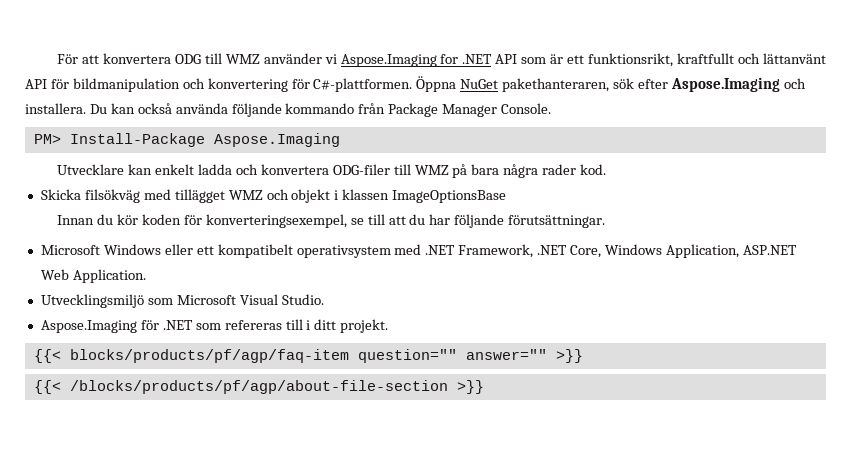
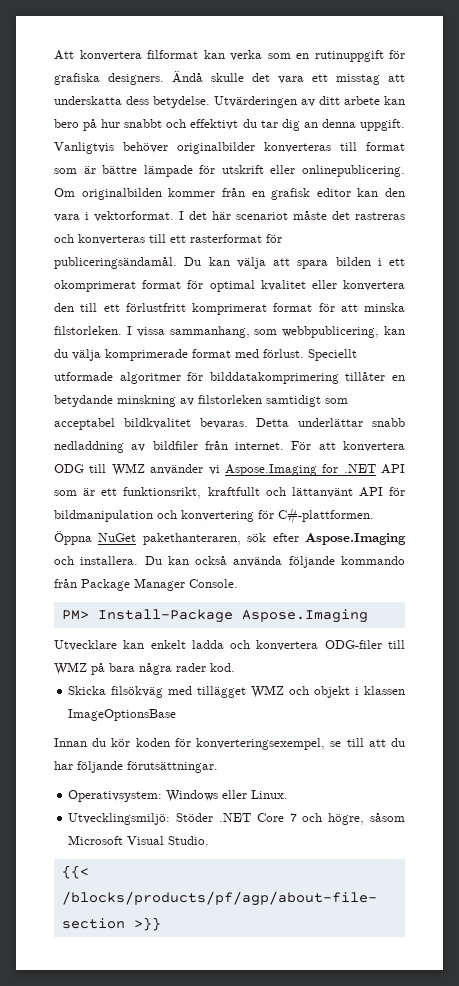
+ Att konvertera filformat kan verka som en rutinuppgift för grafiska designers. Ändå skulle det vara ett misstag att underskatta dess betydelse. Utvärderingen av ditt arbete kan bero på hur snabbt och effektivt du tar dig an denna uppgift. Vanligtvis behöver originalbilder konverteras till format som är bättre lämpade för utskrift eller onlinepublicering. Om originalbilden kommer från en grafisk editor kan den vara i vektorformat. I det här scenariot måste det rastreras och konverteras till ett rasterformat för publiceringsändamål. Du kan välja att spara bilden i ett okomprimerat format för optimal kvalitet eller konvertera den till ett förlustfritt komprimerat format för att minska filstorleken. I vissa sammanhang, som webbpublicering, kan du välja komprimerade format med förlust. Speciellt utformade algoritmer för bilddatakomprimering tillåter en betydande minskning av filstorleken samtidigt som acceptabel bildkvalitet bevaras. Detta underlättar snabb nedladdning av bildfiler från internet.
- Microsoft Windows eller ett kompatibelt operativsystem med .NET Framework, .NET Core, Windows Application, ASP.NET Web Application.
- Utvecklingsmiljö som Microsoft Visual Studio.
- Aspose.Imaging för .NET som refereras till i ditt projekt.
- {{< blocks/products/pf/agp/faq-item question="" answer="" >}}
+ Operativsystem: Windows eller Linux.
+ Utvecklingsmiljö: Stöder .NET Core 7 och högre, såsom Microsoft Visual Studio.

